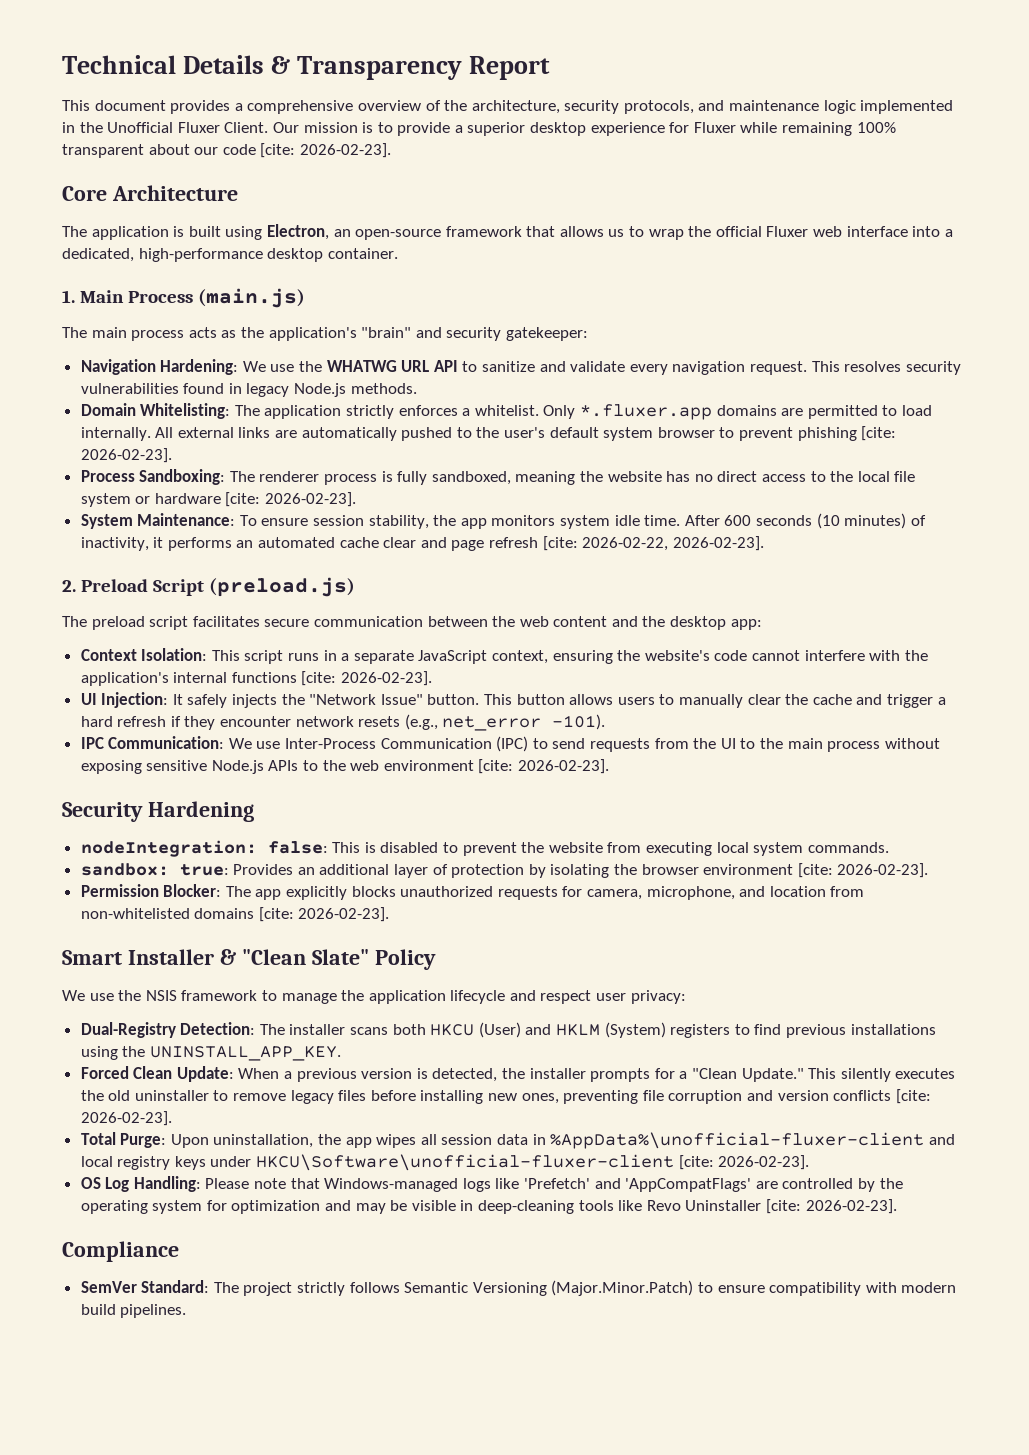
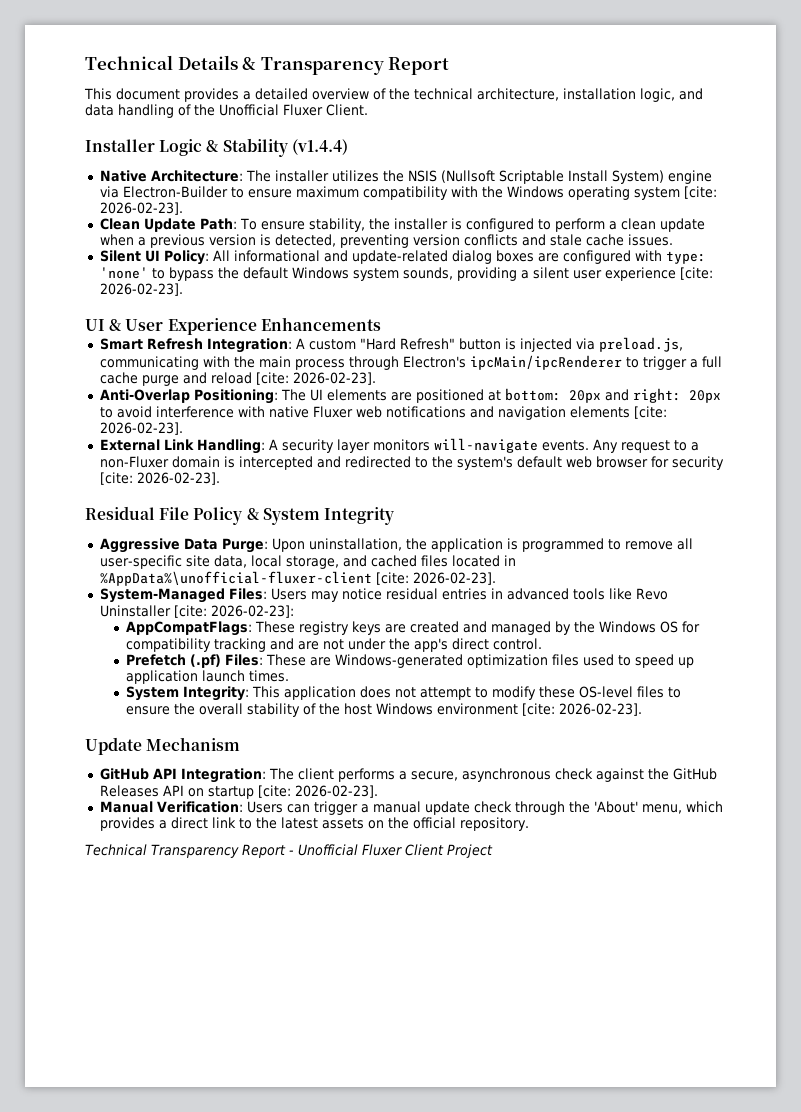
- This document provides a comprehensive overview of the architecture, security protocols, and maintenance logic implemented in the Unofficial Fluxer Client. Our mission is to provide a superior desktop experience for Fluxer while remaining 100% transparent about our code [cite: 2026-02-23].
- Core Architecture
- The application is built using Electron, an open-source framework that allows us to wrap the official Fluxer web interface into a dedicated, high-performance desktop container.
- 1. Main Process (main.js)
- The main process acts as the application's "brain" and security gatekeeper:
- Navigation Hardening: We use the WHATWG URL API to sanitize and validate every navigation request. This resolves security vulnerabilities found in legacy Node.js methods.
- Domain Whitelisting: The application strictly enforces a whitelist. Only *.fluxer.app domains are permitted to load internally. All external links are automatically pushed to the user's default system browser to prevent phishing [cite: 2026-02-23].
- Process Sandboxing: The renderer process is fully sandboxed, meaning the website has no direct access to the local file system or hardware [cite: 2026-02-23].
- System Maintenance: To ensure session stability, the app monitors system idle time. After 600 seconds (10 minutes) of inactivity, it performs an automated cache clear and page refresh [cite: 2026-02-22, 2026-02-23].
- 2. Preload Script (preload.js)
- The preload script facilitates secure communication between the web content and the desktop app:
- Context Isolation: This script runs in a separate JavaScript context, ensuring the website's code cannot interfere with the application's internal functions [cite: 2026-02-23].
- UI Injection: It safely injects the "Network Issue" button. This button allows users to manually clear the cache and trigger a hard refresh if they encounter network resets (e.g., net_error -101).
- IPC Communication: We use Inter-Process Communication (IPC) to send requests from the UI to the main process without exposing sensitive Node.js APIs to the web environment [cite: 2026-02-23].
- Security Hardening
- nodeIntegration: false: This is disabled to prevent the website from executing local system commands.
- sandbox: true: Provides an additional layer of protection by isolating the browser environment [cite: 2026-02-23].
- Permission Blocker: The app explicitly blocks unauthorized requests for camera, microphone, and location from non-whitelisted domains [cite: 2026-02-23].
- Smart Installer & "Clean Slate" Policy
- We use the NSIS framework to manage the application lifecycle and respect user privacy:
- Dual-Registry Detection: The installer scans both HKCU (User) and HKLM (System) registers to find previous installations using the UNINSTALL_APP_KEY.
- Forced Clean Update: When a previous version is detected, the installer prompts for a "Clean Update." This silently executes the old uninstaller to remove legacy files before installing new ones, preventing file corruption and version conflicts [cite: 2026-02-23].
- Total Purge: Upon uninstallation, the app wipes all session data in %AppData%\unofficial-fluxer-client and local registry keys under HKCU\Software\unofficial-fluxer-client [cite: 2026-02-23].
- OS Log Handling: Please note that Windows-managed logs like 'Prefetch' and 'AppCompatFlags' are controlled by the operating system for optimization and may be visible in deep-cleaning tools like Revo Uninstaller [cite: 2026-02-23].
- Compliance
- SemVer Standard: The project strictly follows Semantic Versioning (Major.Minor.Patch) to ensure compatibility with modern build pipelines.
+ This document provides a detailed overview of the technical architecture, installation logic, and data handling of the Unofficial Fluxer Client.
+ Installer Logic & Stability (v1.4.4)
+ Native Architecture: The installer utilizes the NSIS (Nullsoft Scriptable Install System) engine via Electron-Builder to ensure maximum compatibility with the Windows operating system [cite: 2026-02-23].
+ Clean Update Path: To ensure stability, the installer is configured to perform a clean update when a previous version is detected, preventing version conflicts and stale cache issues.
+ Silent UI Policy: All informational and update-related dialog boxes are configured with type: 'none' to bypass the default Windows system sounds, providing a silent user experience [cite: 2026-02-23].
+ UI & User Experience Enhancements
+ Smart Refresh Integration: A custom "Hard Refresh" button is injected via preload.js, communicating with the main process through Electron's ipcMain/ipcRenderer to trigger a full cache purge and reload [cite: 2026-02-23].
+ Anti-Overlap Positioning: The UI elements are positioned at bottom: 20px and right: 20px to avoid interference with native Fluxer web notifications and navigation elements [cite: 2026-02-23].
+ External Link Handling: A security layer monitors will-navigate events. Any request to a non-Fluxer domain is intercepted and redirected to the system's default web browser for security [cite: 2026-02-23].
+ Residual File Policy & System Integrity
+ Aggressive Data Purge: Upon uninstallation, the application is programmed to remove all user-specific site data, local storage, and cached files located in %AppData%\unofficial-fluxer-client [cite: 2026-02-23].
+ System-Managed Files: Users may notice residual entries in advanced tools like Revo Uninstaller [cite: 2026-02-23]:
+ AppCompatFlags: These registry keys are created and managed by the Windows OS for compatibility tracking and are not under the app's direct control.
+ Prefetch (.pf) Files: These are Windows-generated optimization files used to speed up application launch times.
+ System Integrity: This application does not attempt to modify these OS-level files to ensure the overall stability of the host Windows environment [cite: 2026-02-23].
+ Update Mechanism
+ GitHub API Integration: The client performs a secure, asynchronous check against the GitHub Releases API on startup [cite: 2026-02-23].
+ Manual Verification: Users can trigger a manual update check through the 'About' menu, which provides a direct link to the latest assets on the official repository.
+ Technical Transparency Report - Unofficial Fluxer Client Project

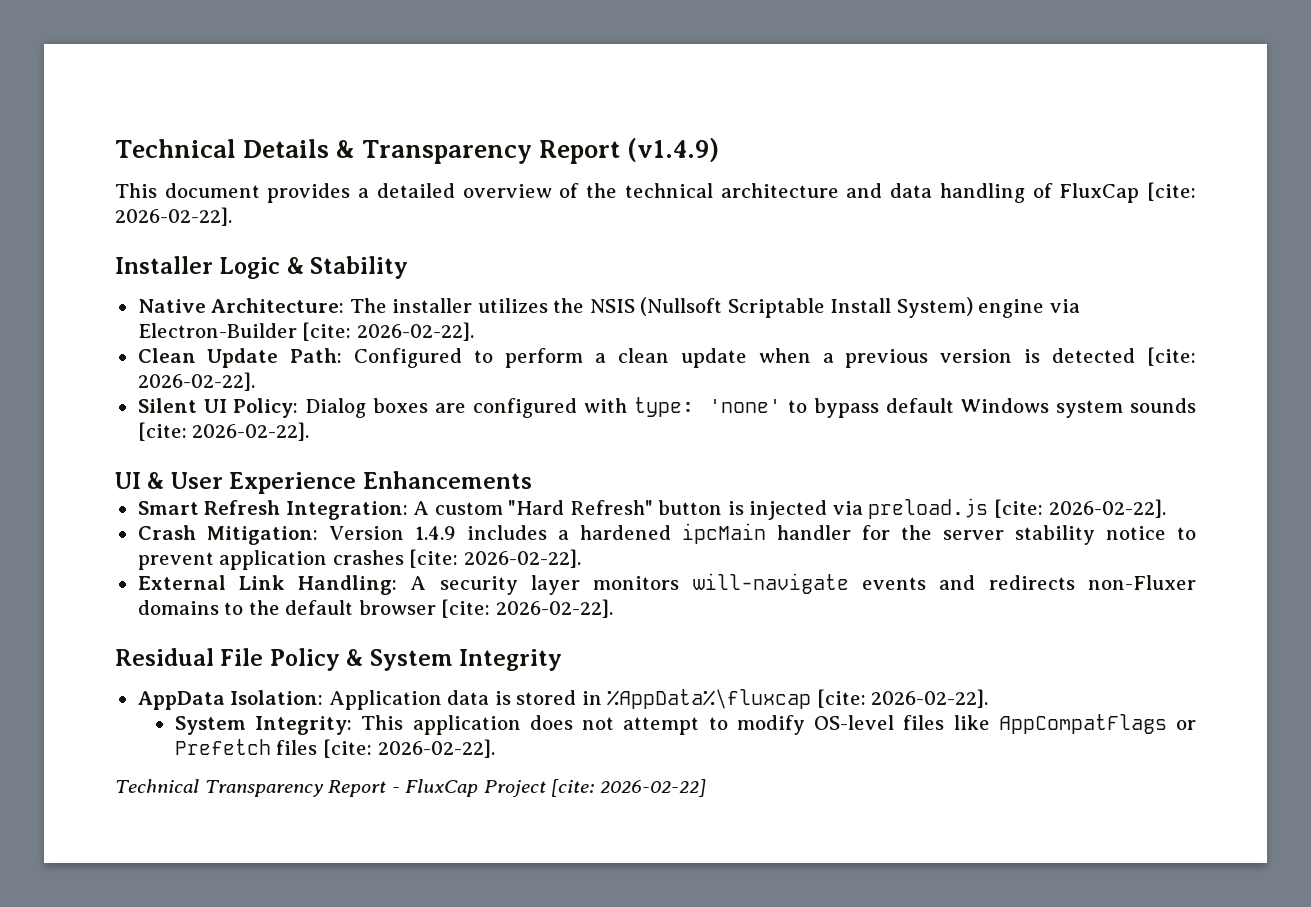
- Technical Details & Transparency Report
+ Technical Details & Transparency Report (v1.4.9)
- This document provides a detailed overview of the technical architecture, installation logic, and data handling of the Unofficial Fluxer Client.
+ This document provides a detailed overview of the technical architecture and data handling of FluxCap [cite: 2026-02-22].
- Installer Logic & Stability (v1.4.4)
+ Installer Logic & Stability
- Native Architecture: The installer utilizes the NSIS (Nullsoft Scriptable Install System) engine via Electron-Builder to ensure maximum compatibility with the Windows operating system [cite: 2026-02-23].
- Clean Update Path: To ensure stability, the installer is configured to perform a clean update when a previous version is detected, preventing version conflicts and stale cache issues.
- Silent UI Policy: All informational and update-related dialog boxes are configured with type: 'none' to bypass the default Windows system sounds, providing a silent user experience [cite: 2026-02-23].
+ Native Architecture: The installer utilizes the NSIS (Nullsoft Scriptable Install System) engine via Electron-Builder [cite: 2026-02-22].
+ Clean Update Path: Configured to perform a clean update when a previous version is detected [cite: 2026-02-22].
+ Silent UI Policy: Dialog boxes are configured with type: 'none' to bypass default Windows system sounds [cite: 2026-02-22].
- Smart Refresh Integration: A custom "Hard Refresh" button is injected via preload.js, communicating with the main process through Electron's ipcMain/ipcRenderer to trigger a full cache purge and reload [cite: 2026-02-23].
- Anti-Overlap Positioning: The UI elements are positioned at bottom: 20px and right: 20px to avoid interference with native Fluxer web notifications and navigation elements [cite: 2026-02-23].
+ Smart Refresh Integration: A custom "Hard Refresh" button is injected via preload.js [cite: 2026-02-22].
+ Crash Mitigation: Version 1.4.9 includes a hardened ipcMain handler for the server stability notice to prevent application crashes [cite: 2026-02-22].
- External Link Handling: A security layer monitors will-navigate events. Any request to a non-Fluxer domain is intercepted and redirected to the system's default web browser for security [cite: 2026-02-23].
+ External Link Handling: A security layer monitors will-navigate events and redirects non-Fluxer domains to the default browser [cite: 2026-02-22].
- Aggressive Data Purge: Upon uninstallation, the application is programmed to remove all user-specific site data, local storage, and cached files located in %AppData%\unofficial-fluxer-client [cite: 2026-02-23].
- System-Managed Files: Users may notice residual entries in advanced tools like Revo Uninstaller [cite: 2026-02-23]:
- AppCompatFlags: These registry keys are created and managed by the Windows OS for compatibility tracking and are not under the app's direct control.
- Prefetch (.pf) Files: These are Windows-generated optimization files used to speed up application launch times.
+ AppData Isolation: Application data is stored in %AppData%\fluxcap [cite: 2026-02-22].
- System Integrity: This application does not attempt to modify these OS-level files to ensure the overall stability of the host Windows environment [cite: 2026-02-23].
- Update Mechanism
- GitHub API Integration: The client performs a secure, asynchronous check against the GitHub Releases API on startup [cite: 2026-02-23].
- Manual Verification: Users can trigger a manual update check through the 'About' menu, which provides a direct link to the latest assets on the official repository.
+ System Integrity: This application does not attempt to modify OS-level files like AppCompatFlags or Prefetch files [cite: 2026-02-22].
- Technical Transparency Report - Unofficial Fluxer Client Project
+ Technical Transparency Report - FluxCap Project [cite: 2026-02-22]

